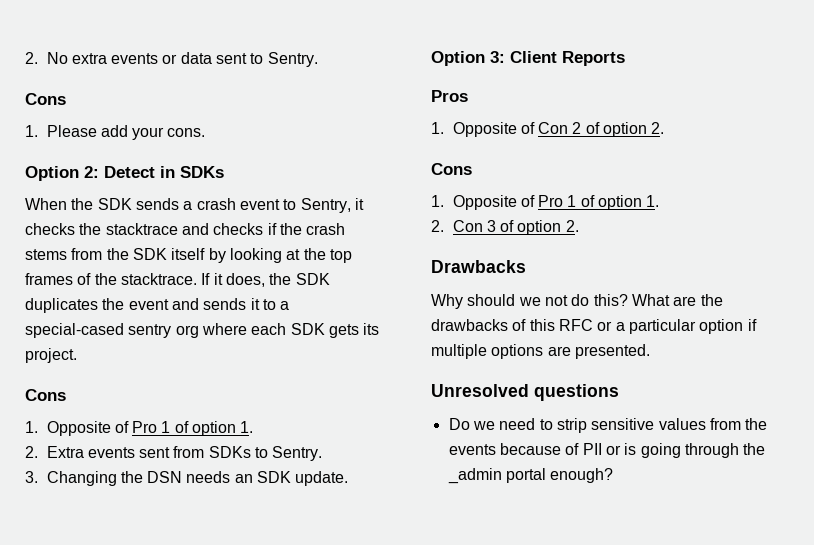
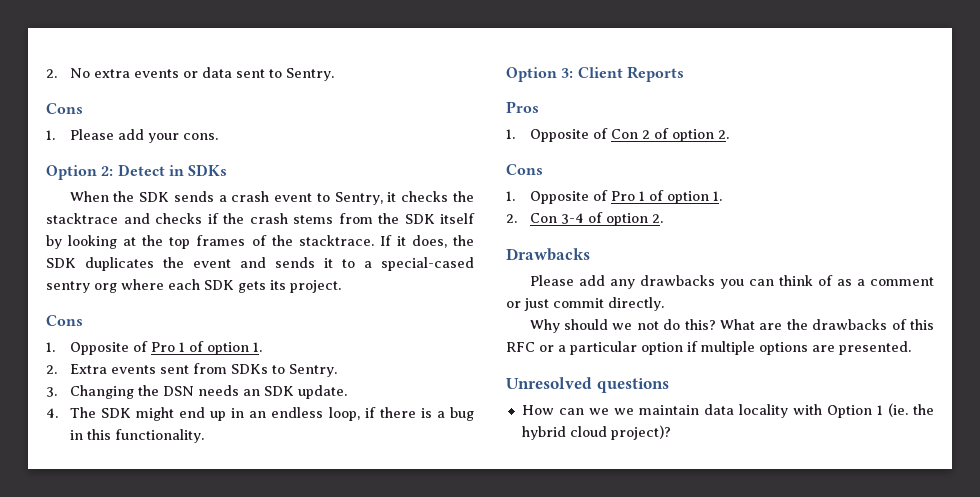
+ 4. The SDK might end up in an endless loop, if there is a bug in this functionality.
- 2. Con 3 of option 2.
+ 2. Con 3-4 of option 2.
+ Please add any drawbacks you can think of as a comment or just commit directly.
- Do we need to strip sensitive values from the events because of PII or is going through the _admin portal enough?
+ How can we we maintain data locality with Option 1 (ie. the hybrid cloud project)?

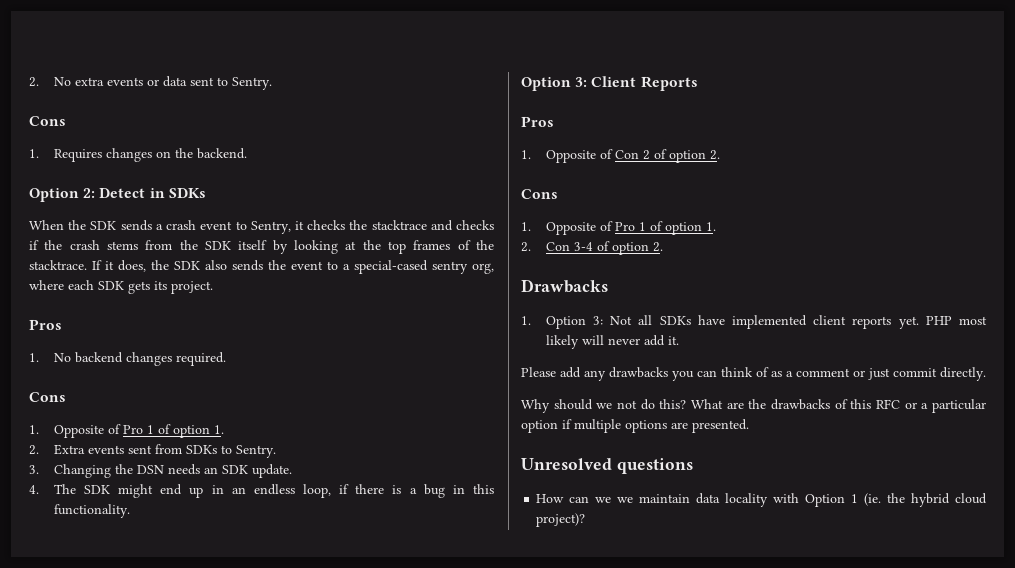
- 1. Please add your cons.
+ 1. Requires changes on the backend.
- If it does, the SDK duplicates the event and sends it to a special-cased sentry org where each SDK gets its project.
+ If it does, the SDK also sends the event to a special-cased sentry org, where each SDK gets its project.
+ Pros
+ 1. No backend changes required.
+ 1. Option 3: Not all SDKs have implemented client reports yet. PHP most likely will never add it.

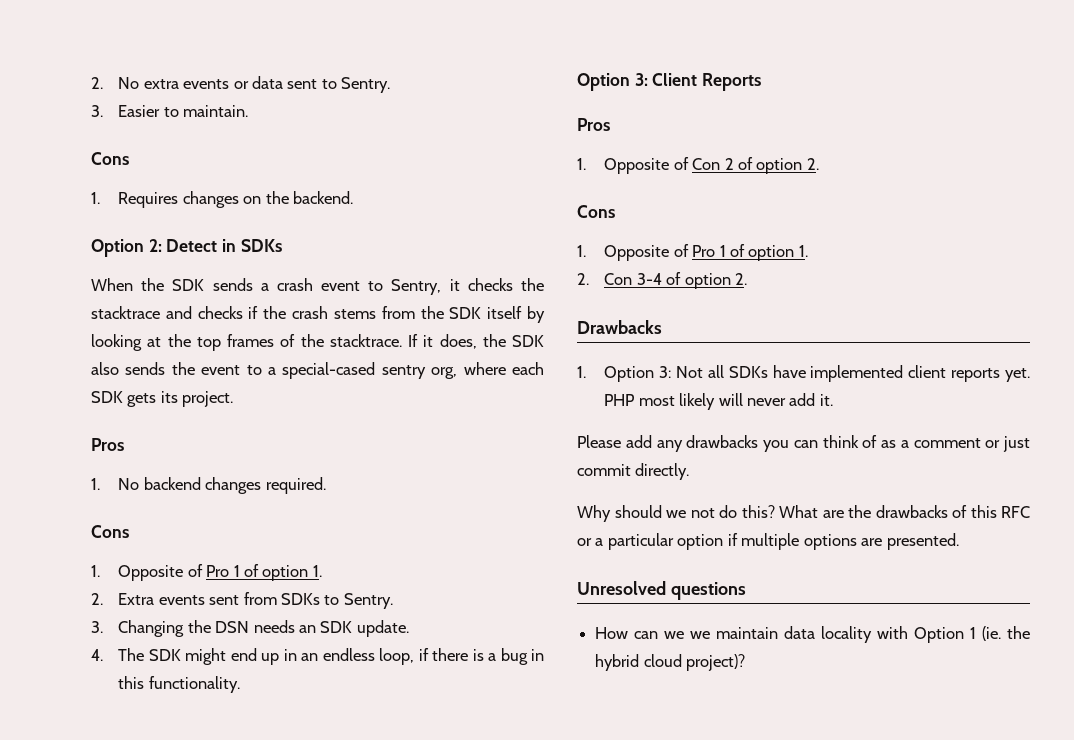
+ 3. Easier to maintain.

